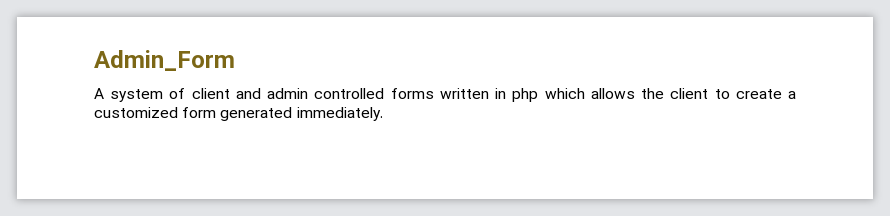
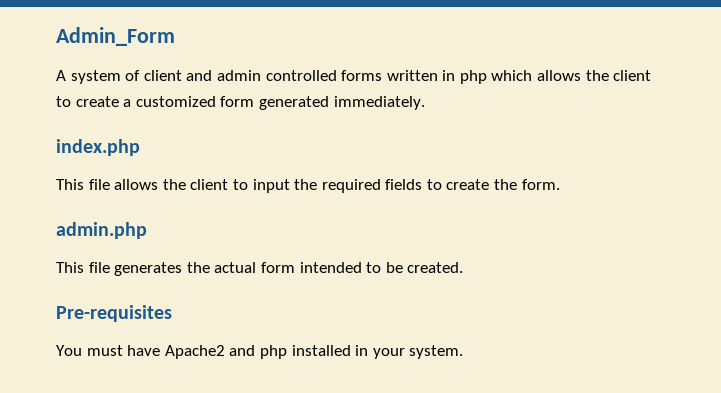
+ index.php
+ This file allows the client to input the required fields to create the form.
+ admin.php
+ This file generates the actual form intended to be created.
+ Pre-requisites
+ You must have Apache2 and php installed in your system.

